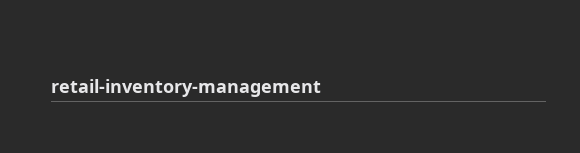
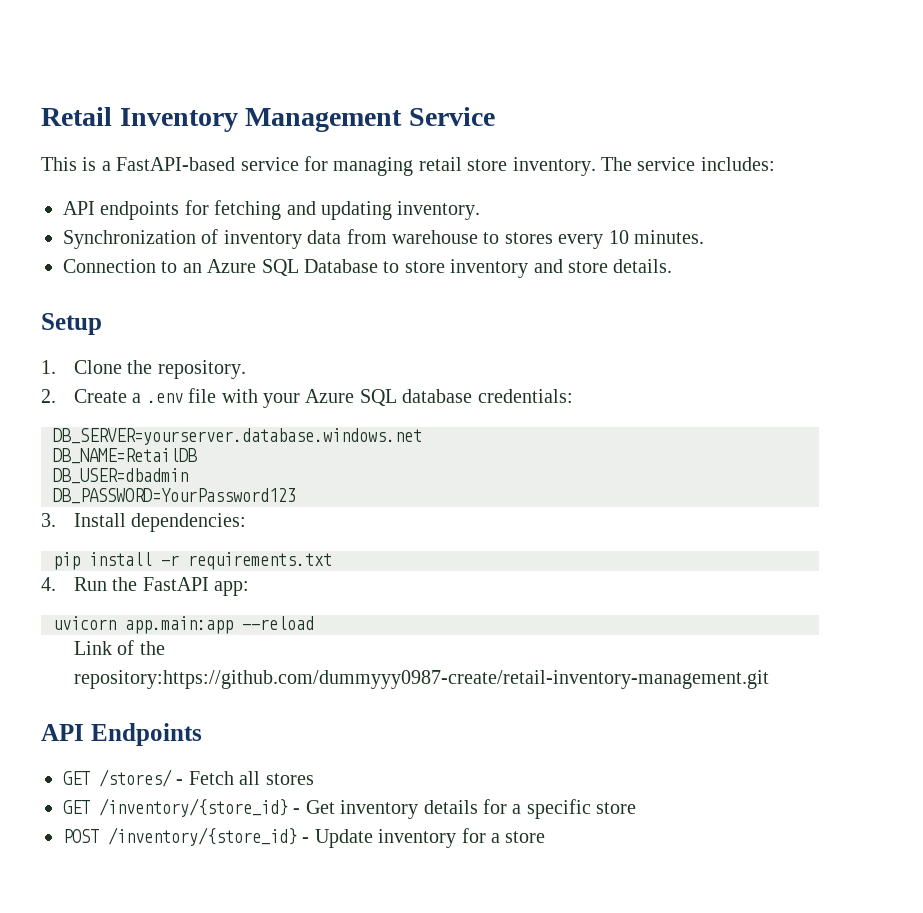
- retail-inventory-management
+ Retail Inventory Management Service
+ This is a FastAPI-based service for managing retail store inventory. The service includes:
+ API endpoints for fetching and updating inventory.
+ Synchronization of inventory data from warehouse to stores every 10 minutes.
+ Connection to an Azure SQL Database to store inventory and store details.
+ Setup
+ 1. Clone the repository.
+ 2. Create a .env file with your Azure SQL database credentials:
+ DB_SERVER=yourserver.database.windows.net
+ DB_NAME=RetailDB
+ DB_USER=dbadmin
+ DB_PASSWORD=YourPassword123
+ 3. Install dependencies:
+ pip install -r requirements.txt
+ 4. Run the FastAPI app:
+ uvicorn app.main:app --reload
+ Link of the repository:https://github.com/dummyyy0987-create/retail-inventory-management.git
+ API Endpoints
+ GET /stores/ - Fetch all stores
+ GET /inventory/{store_id} - Get inventory details for a specific store
+ POST /inventory/{store_id} - Update inventory for a store

